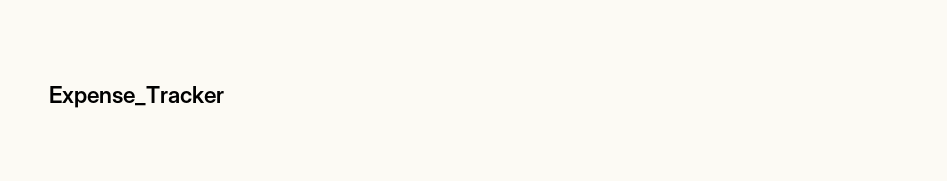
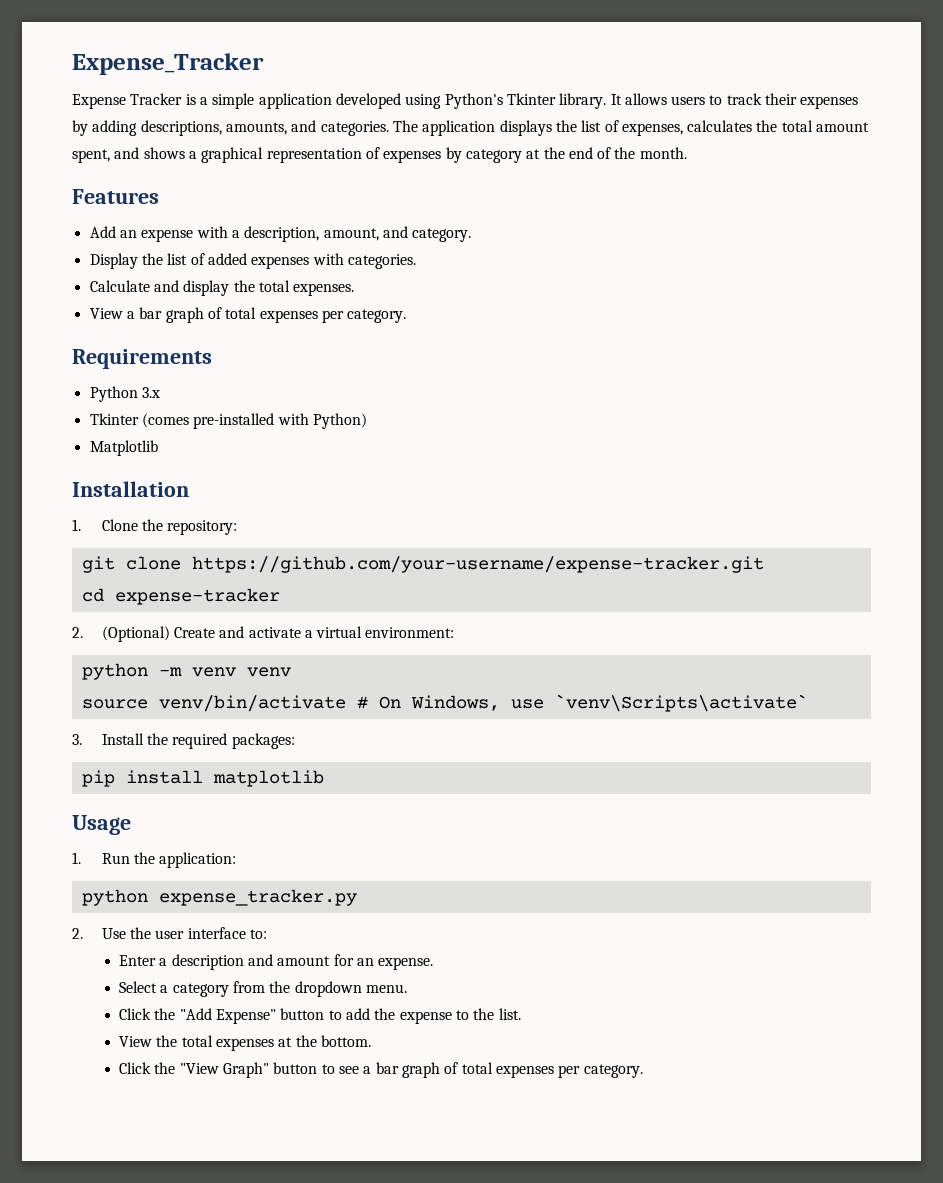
+ Expense Tracker is a simple application developed using Python's Tkinter library. It allows users to track their expenses by adding descriptions, amounts, and categories. The application displays the list of expenses, calculates the total amount spent, and shows a graphical representation of expenses by category at the end of the month.
+ Features
+ Add an expense with a description, amount, and category.
+ Display the list of added expenses with categories.
+ Calculate and display the total expenses.
+ View a bar graph of total expenses per category.
+ Requirements
+ Python 3.x
+ Tkinter (comes pre-installed with Python)
+ Matplotlib
+ Installation
+ 1. Clone the repository:
+ git clone https://github.com/your-username/expense-tracker.git
+ cd expense-tracker
+ 2. (Optional) Create and activate a virtual environment:
+ python -m venv venv
+ source venv/bin/activate # On Windows, use `venv\Scripts\activate`
+ 3. Install the required packages:
+ pip install matplotlib
+ Usage
+ 1. Run the application:
+ python expense_tracker.py
+ 2. Use the user interface to:
+ Enter a description and amount for an expense.
+ Select a category from the dropdown menu.
+ Click the "Add Expense" button to add the expense to the list.
+ View the total expenses at the bottom.
+ Click the "View Graph" button to see a bar graph of total expenses per category.

